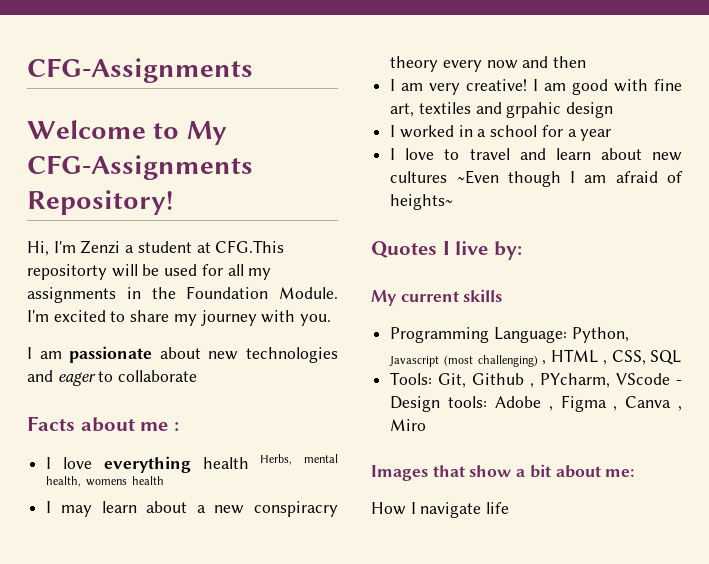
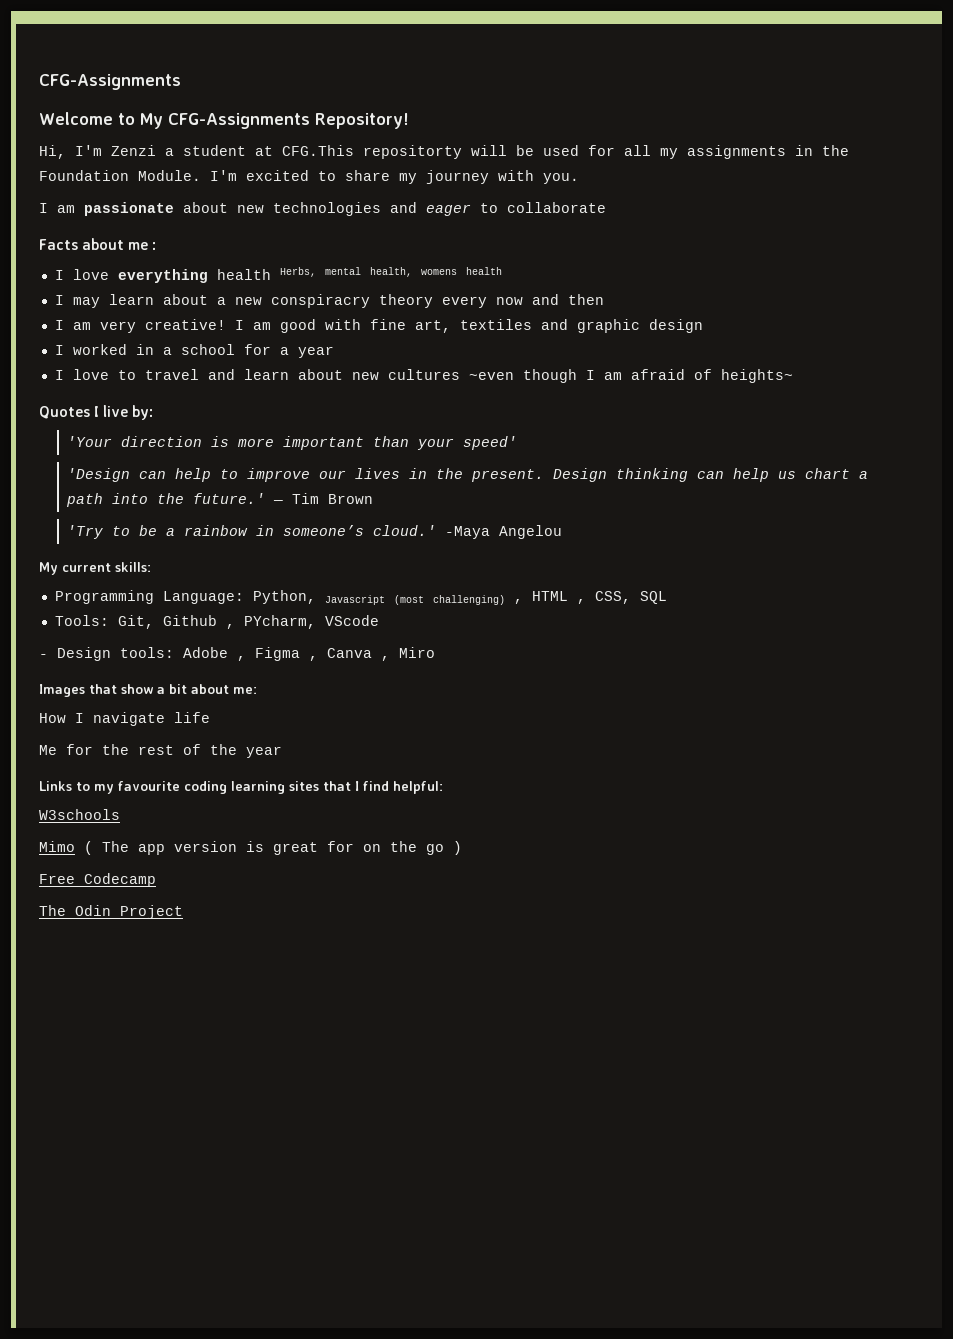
- I am good with fine art, textiles and grpahic design
+ I am good with fine art, textiles and graphic design
- I love to travel and learn about new cultures ~Even though I am afraid of heights~
+ I love to travel and learn about new cultures ~even though I am afraid of heights~
+ 'Your direction is more important than your speed'
+ 'Design can help to improve our lives in the present. Design thinking can help us chart a path into the future.' — Tim Brown
+ 'Try to be a rainbow in someone’s cloud.' -Maya Angelou
- My current skills
+ My current skills:
- Tools: Git, Github , PYcharm, VScode - Design tools: Adobe , Figma , Canva , Miro
+ Tools: Git, Github , PYcharm, VScode
+ - Design tools: Adobe , Figma , Canva , Miro
+ Me for the rest of the year
+ Links to my favourite coding learning sites that I find helpful:
+ W3schools
+ Mimo ( The app version is great for on the go )
+ Free Codecamp
+ The Odin Project

